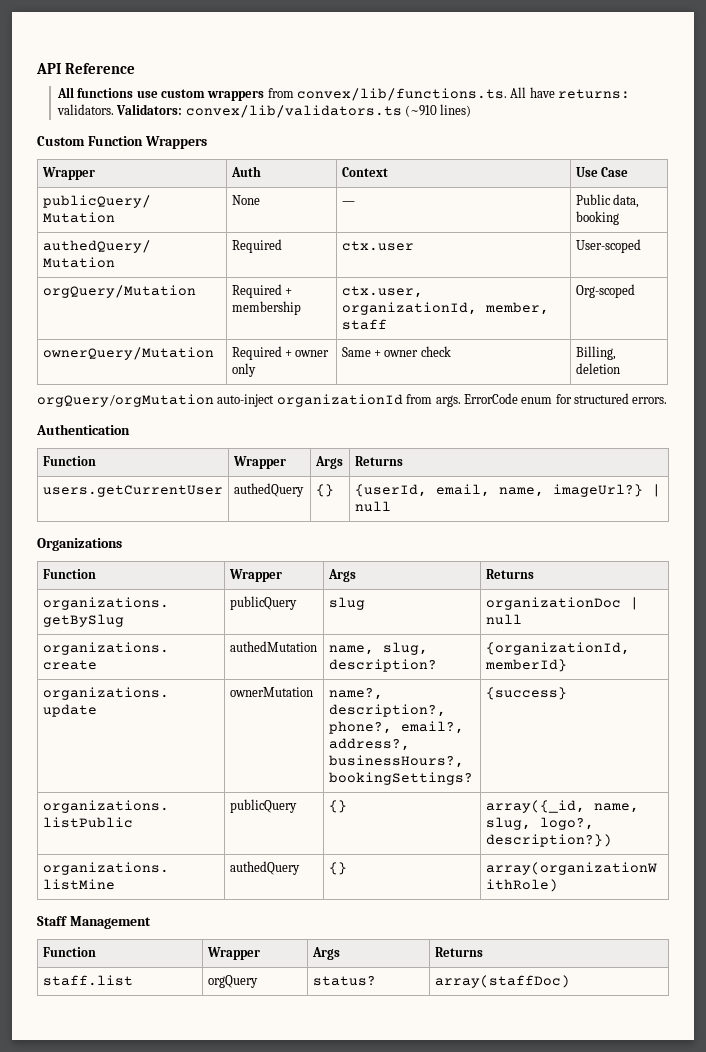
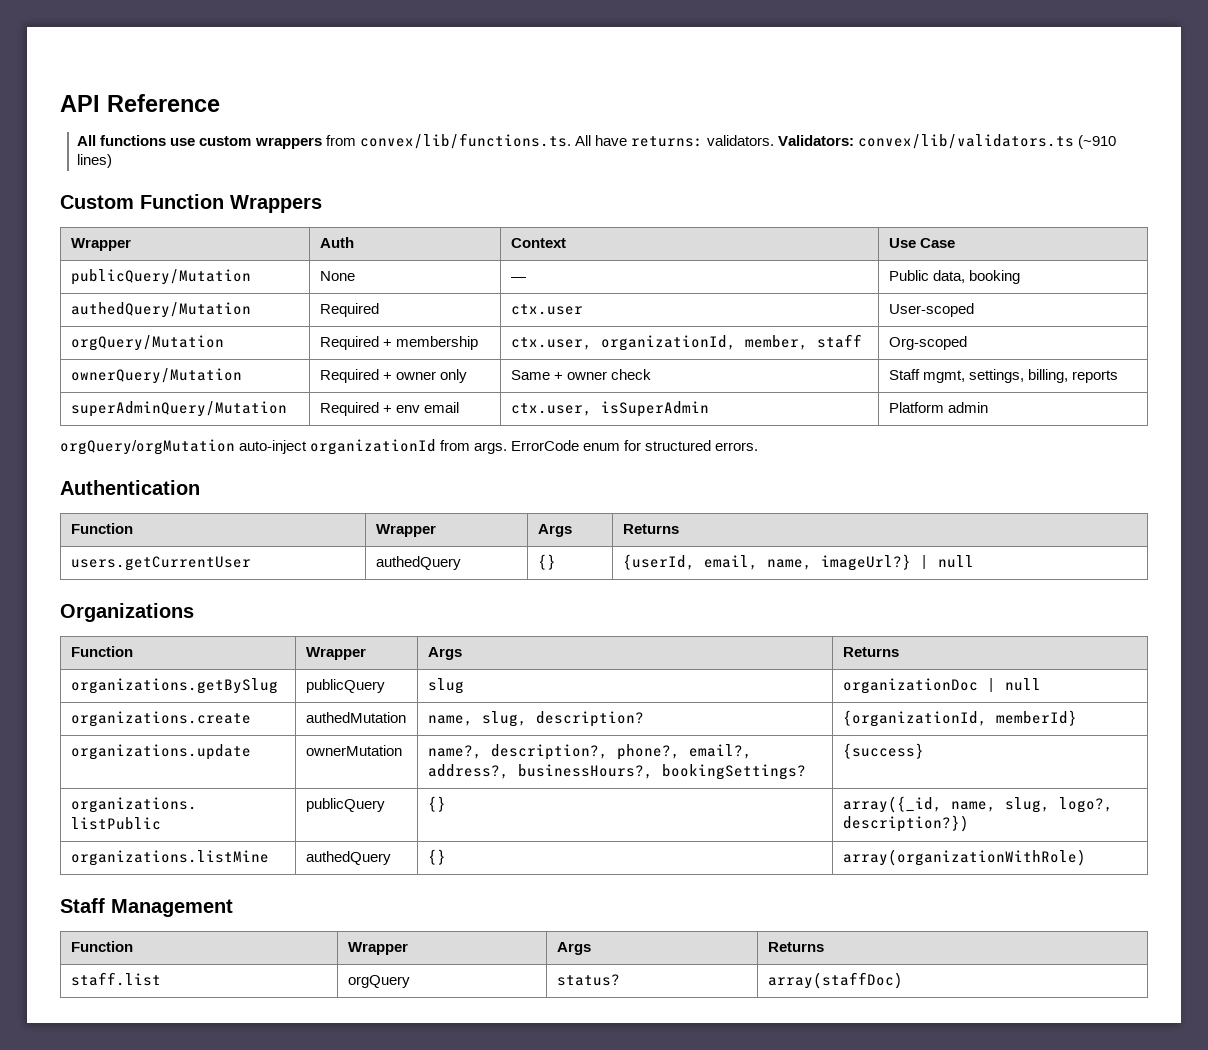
- ownerQuery/Mutation | Required + owner only | Same + owner check | Billing, deletion
+ ownerQuery/Mutation | Required + owner only | Same + owner check | Staff mgmt, settings, billing, reports
+ superAdminQuery/Mutation | Required + env email | ctx.user, isSuperAdmin | Platform admin

